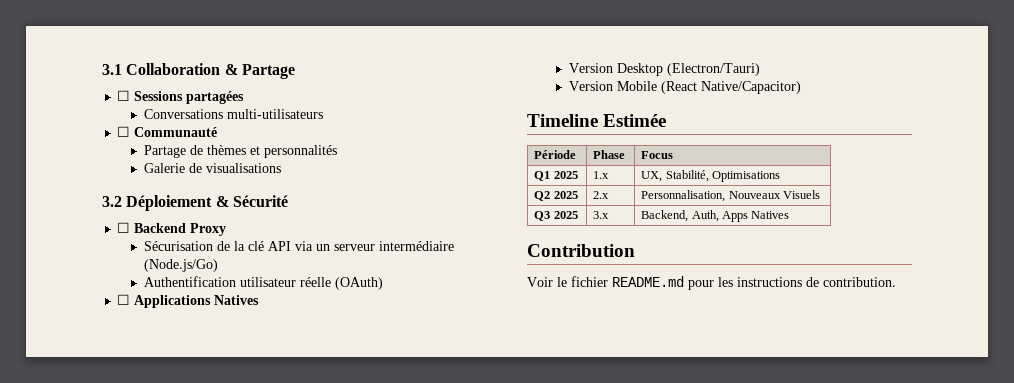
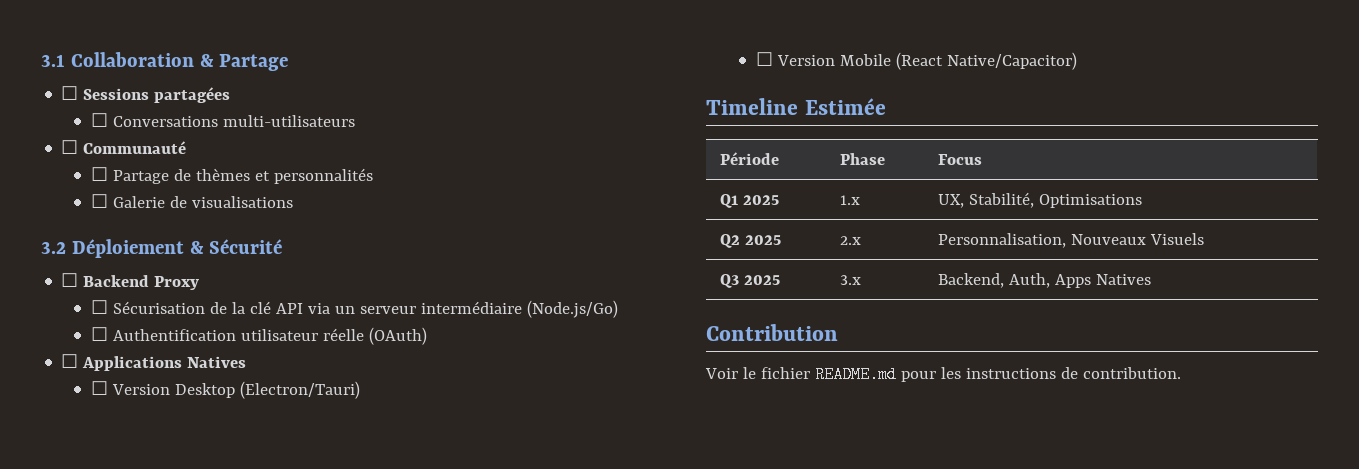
- Conversations multi-utilisateurs
+ ☐ Conversations multi-utilisateurs
- Partage de thèmes et personnalités
+ ☐ Partage de thèmes et personnalités
- Galerie de visualisations
+ ☐ Galerie de visualisations
- Sécurisation de la clé API via un serveur intermédiaire (Node.js/Go)
+ ☐ Sécurisation de la clé API via un serveur intermédiaire (Node.js/Go)
- Authentification utilisateur réelle (OAuth)
+ ☐ Authentification utilisateur réelle (OAuth)
- Version Desktop (Electron/Tauri)
+ ☐ Version Desktop (Electron/Tauri)
- Version Mobile (React Native/Capacitor)
+ ☐ Version Mobile (React Native/Capacitor)

